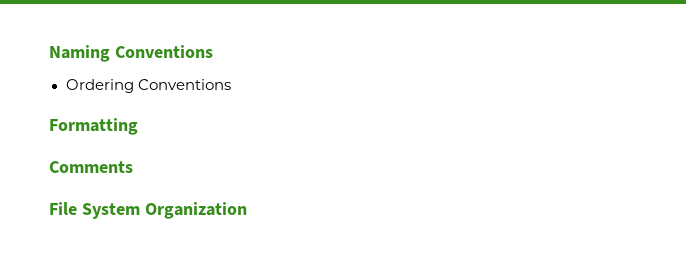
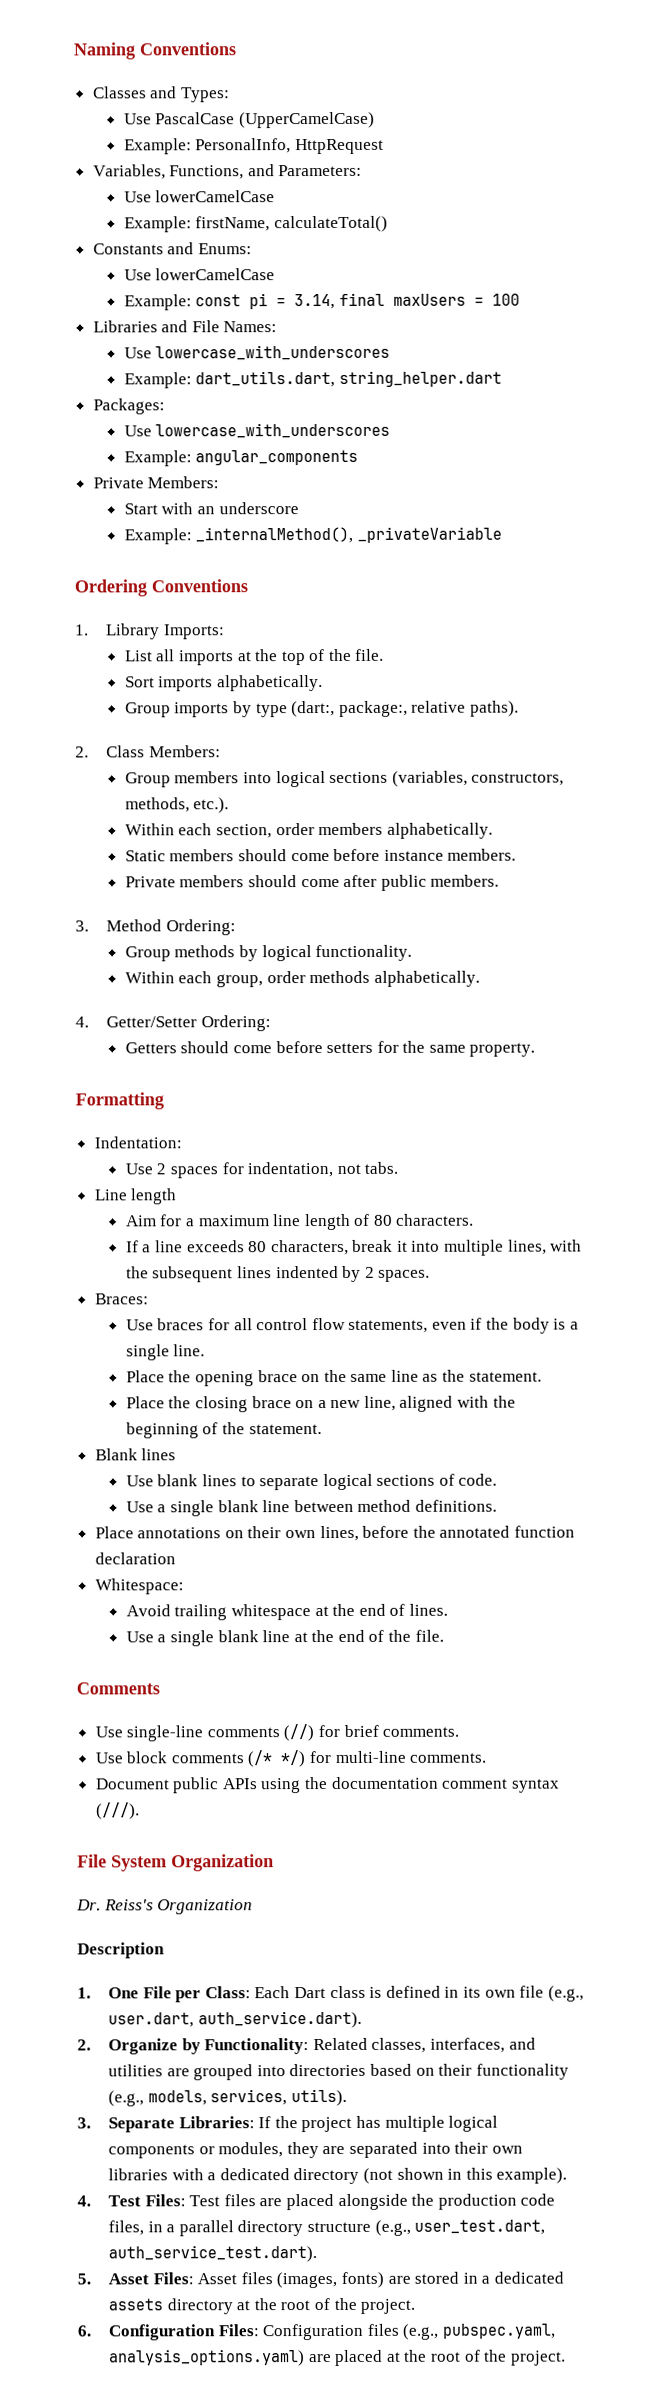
+ Classes and Types:
+ Use PascalCase (UpperCamelCase)
+ Example: PersonalInfo, HttpRequest
+ Variables, Functions, and Parameters:
+ Use lowerCamelCase
+ Example: firstName, calculateTotal()
+ Constants and Enums:
+ Use lowerCamelCase
+ Example: const pi = 3.14, final maxUsers = 100
+ Libraries and File Names:
+ Use lowercase_with_underscores
+ Example: dart_utils.dart, string_helper.dart
+ Packages:
+ Use lowercase_with_underscores
+ Example: angular_components
+ Private Members:
+ Start with an underscore
+ Example: _internalMethod(), _privateVariable
  Ordering Conventions
+ 1. Library Imports:
+ List all imports at the top of the file.
+ Sort imports alphabetically.
+ Group imports by type (dart:, package:, relative paths).
+ 2. Class Members:
+ Group members into logical sections (variables, constructors, methods, etc.).
+ Within each section, order members alphabetically.
+ Static members should come before instance members.
+ Private members should come after public members.
+ 3. Method Ordering:
+ Group methods by logical functionality.
+ Within each group, order methods alphabetically.
+ 4. Getter/Setter Ordering:
+ Getters should come before setters for the same property.
  Formatting
+ Indentation:
+ Use 2 spaces for indentation, not tabs.
+ Line length
+ Aim for a maximum line length of 80 characters.
+ If a line exceeds 80 characters, break it into multiple lines, with the subsequent lines indented by 2 spaces.
+ Braces:
+ Use braces for all control flow statements, even if the body is a single line.
+ Place the opening brace on the same line as the statement.
+ Place the closing brace on a new line, aligned with the beginning of the statement.
+ Blank lines
+ Use blank lines to separate logical sections of code.
+ Use a single blank line between method definitions.
+ Place annotations on their own lines, before the annotated function declaration
+ Whitespace:
+ Avoid trailing whitespace at the end of lines.
+ Use a single blank line at the end of the file.
  Comments
+ Use single-line comments (//) for brief comments.
+ Use block comments (/* */) for multi-line comments.
+ Document public APIs using the documentation comment syntax (///).
  File System Organization
+ Dr. Reiss's Organization
+ Description
+ 1. One File per Class: Each Dart class is defined in its own file (e.g., user.dart, auth_service.dart).
+ 2. Organize by Functionality: Related classes, interfaces, and utilities are grouped into directories based on their functionality (e.g., models, services, utils).
+ 3. Separate Libraries: If the project has multiple logical components or modules, they are separated into their own libraries with a dedicated directory (not shown in this example).
+ 4. Test Files: Test files are placed alongside the production code files, in a parallel directory structure (e.g., user_test.dart, auth_service_test.dart).
+ 5. Asset Files: Asset files (images, fonts) are stored in a dedicated assets directory at the root of the project.
+ 6. Configuration Files: Configuration files (e.g., pubspec.yaml, analysis_options.yaml) are placed at the root of the project.

